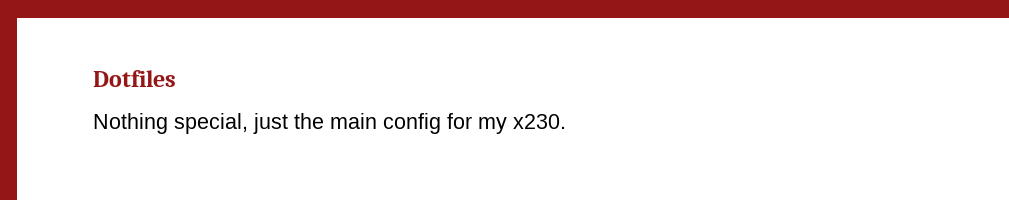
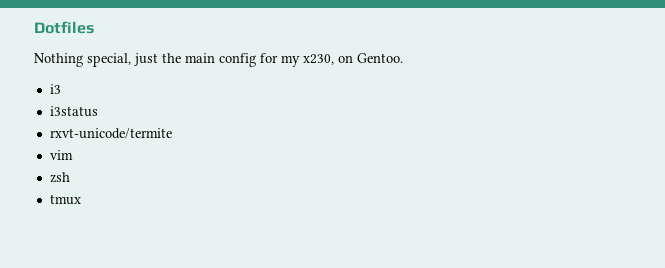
- Nothing special, just the main config for my x230.
+ Nothing special, just the main config for my x230, on Gentoo.
+ i3
+ i3status
+ rxvt-unicode/termite
+ vim
+ zsh
+ tmux

